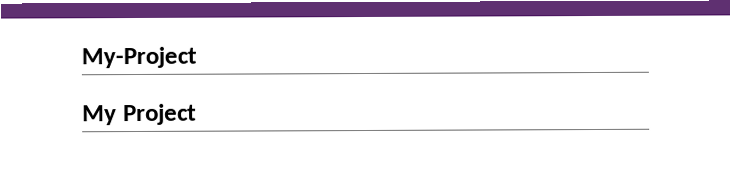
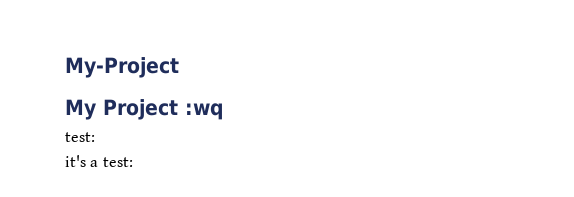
- My Project
+ My Project :wq
+ test:
+ it's a test:

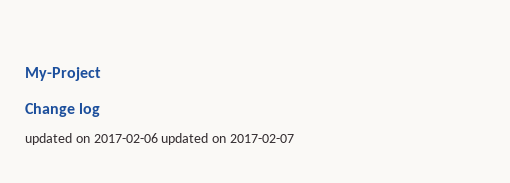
- My Project :wq
- test:
- it's a test:
+ Change log
+ updated on 2017-02-06 updated on 2017-02-07

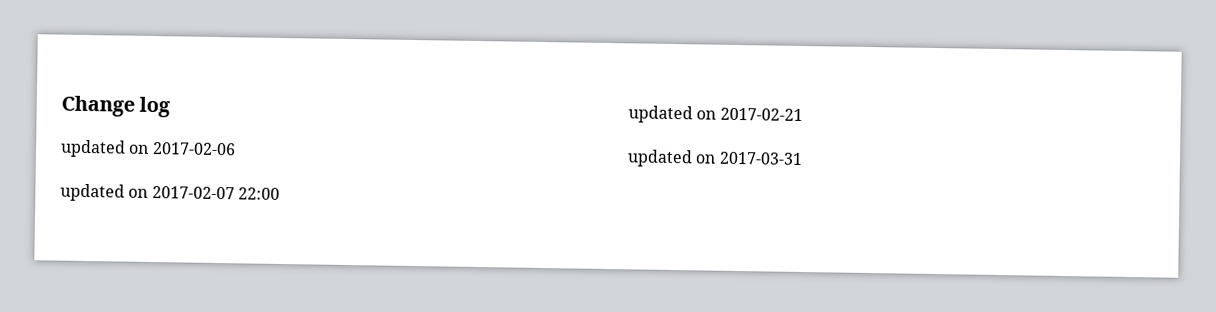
- My-Project
- updated on 2017-02-06 updated on 2017-02-07
+ updated on 2017-02-06
+ updated on 2017-02-07 22:00
+ updated on 2017-02-21
+ updated on 2017-03-31

